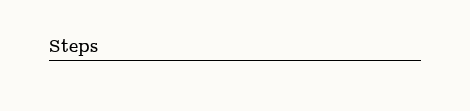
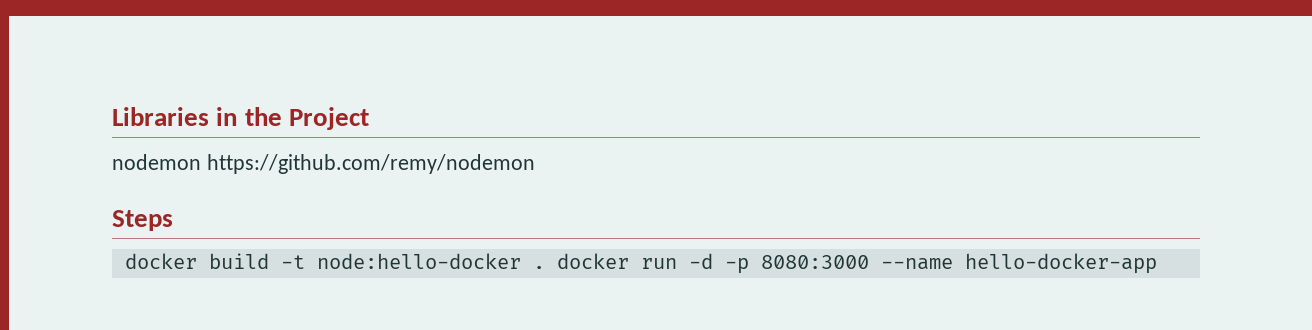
+ Libraries in the Project
+ nodemon https://github.com/remy/nodemon
  Steps
+ docker build -t node:hello-docker . docker run -d -p 8080:3000 --name hello-docker-app

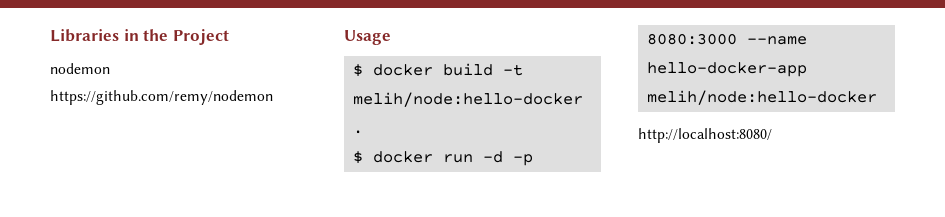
- Steps
- docker build -t node:hello-docker . docker run -d -p 8080:3000 --name hello-docker-app
+ Usage
+ $ docker build -t melih/node:hello-docker .
+ $ docker run -d -p 8080:3000 --name hello-docker-app melih/node:hello-docker
+ http://localhost:8080/

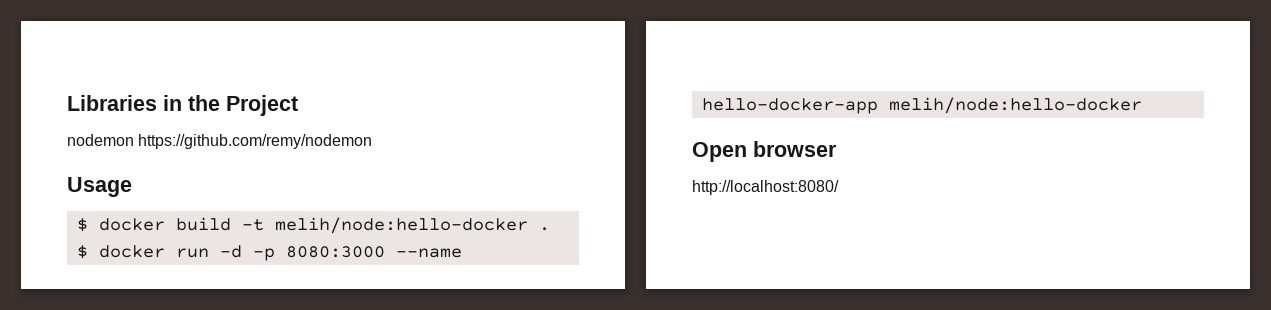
+ Open browser

